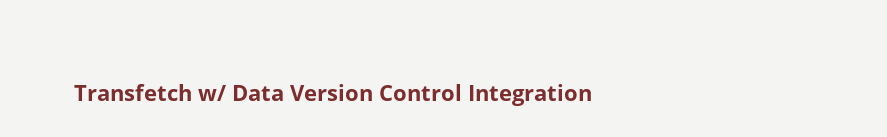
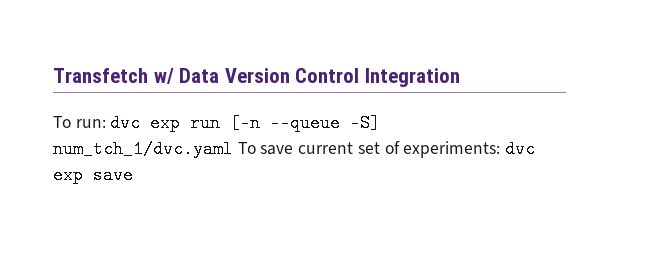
+ To run: dvc exp run [-n --queue -S] num_tch_1/dvc.yaml To save current set of experiments: dvc exp save

